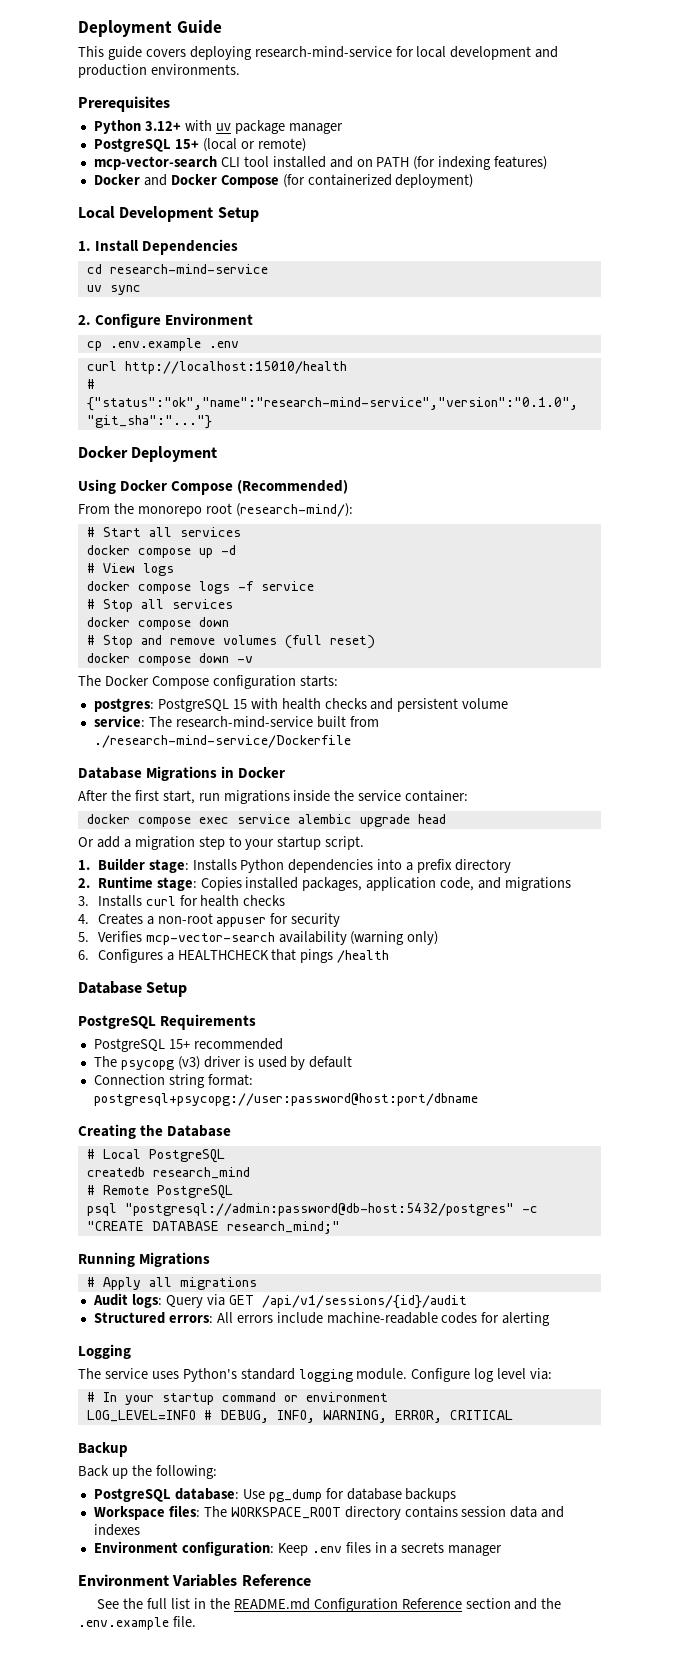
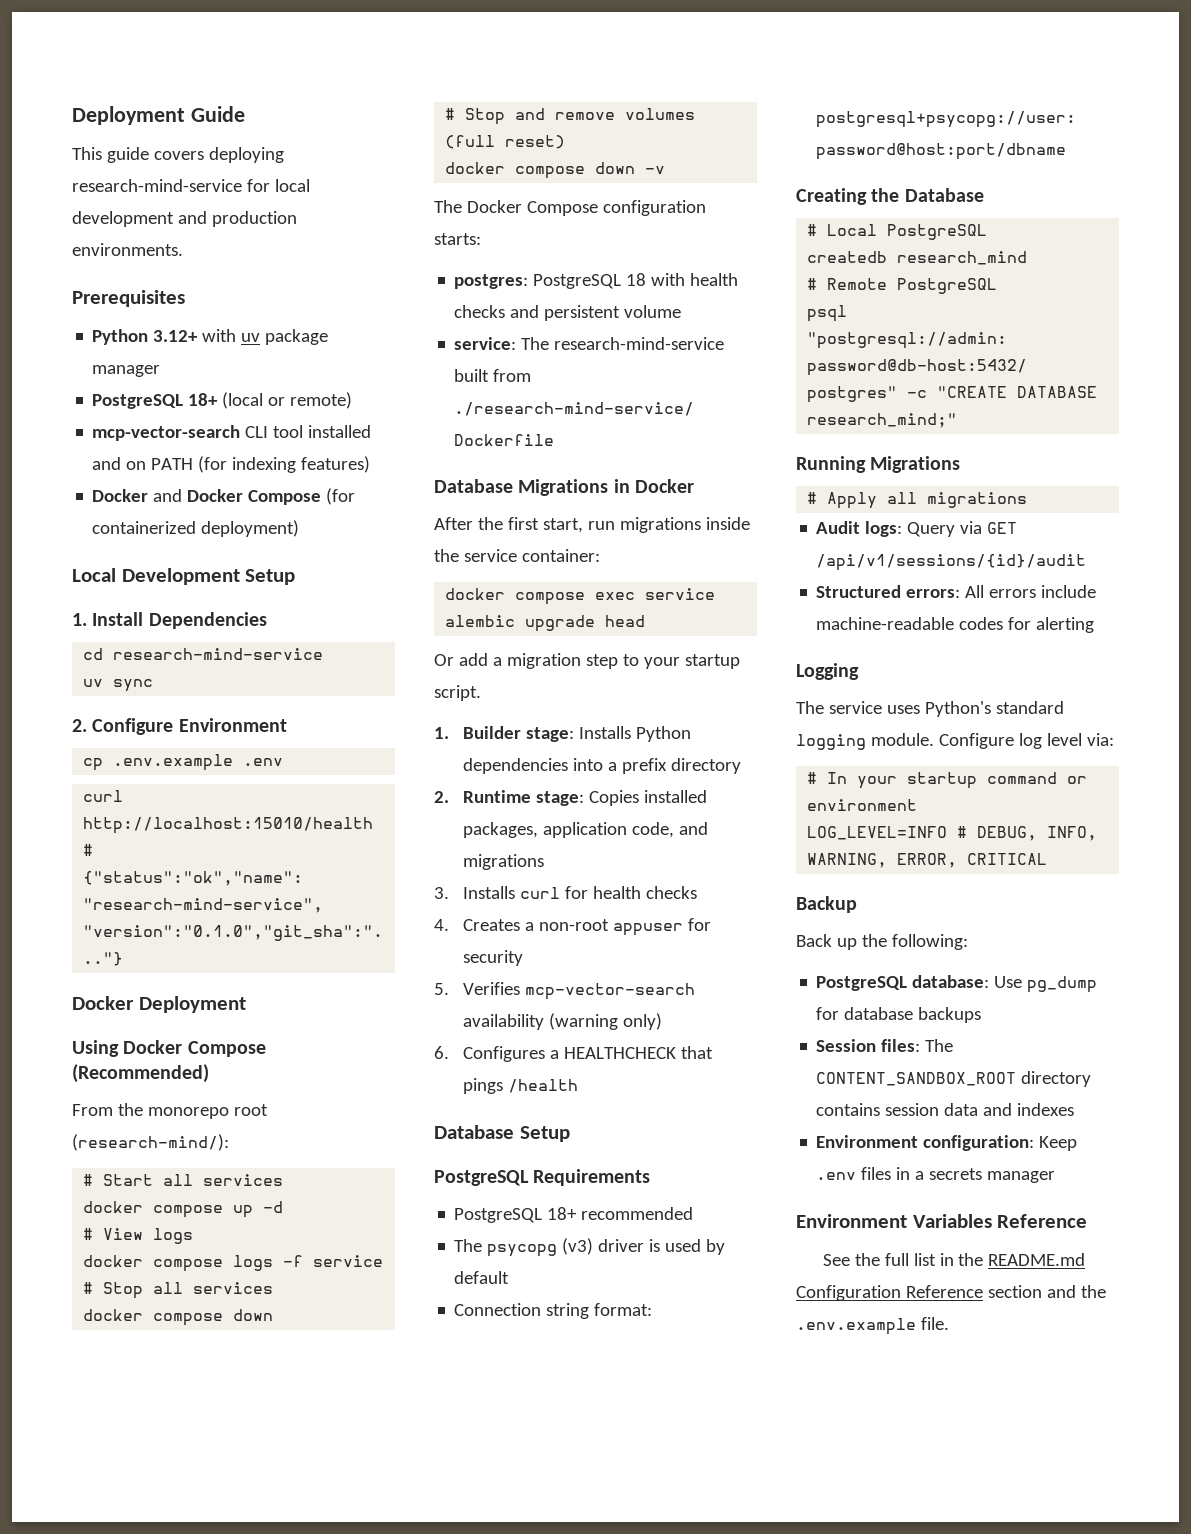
- PostgreSQL 15+ (local or remote)
+ PostgreSQL 18+ (local or remote)
- postgres: PostgreSQL 15 with health checks and persistent volume
+ postgres: PostgreSQL 18 with health checks and persistent volume
- PostgreSQL 15+ recommended
+ PostgreSQL 18+ recommended
- Workspace files: The WORKSPACE_ROOT directory contains session data and indexes
+ Session files: The CONTENT_SANDBOX_ROOT directory contains session data and indexes

